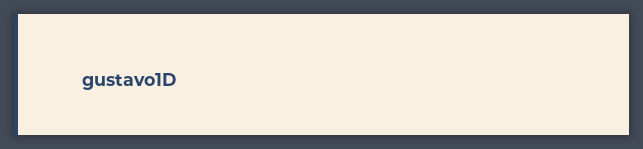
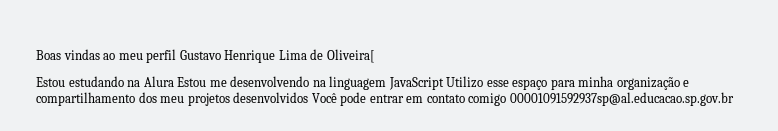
- gustavo1D
+ Boas vindas ao meu perfil Gustavo Henrique Lima de Oliveira[
+ Estou estudando na Alura Estou me desenvolvendo na linguagem JavaScript Utilizo esse espaço para minha organização e compartilhamento dos meu projetos desenvolvidos Você pode entrar em contato comigo 00001091592937sp@al.educacao.sp.gov.br

